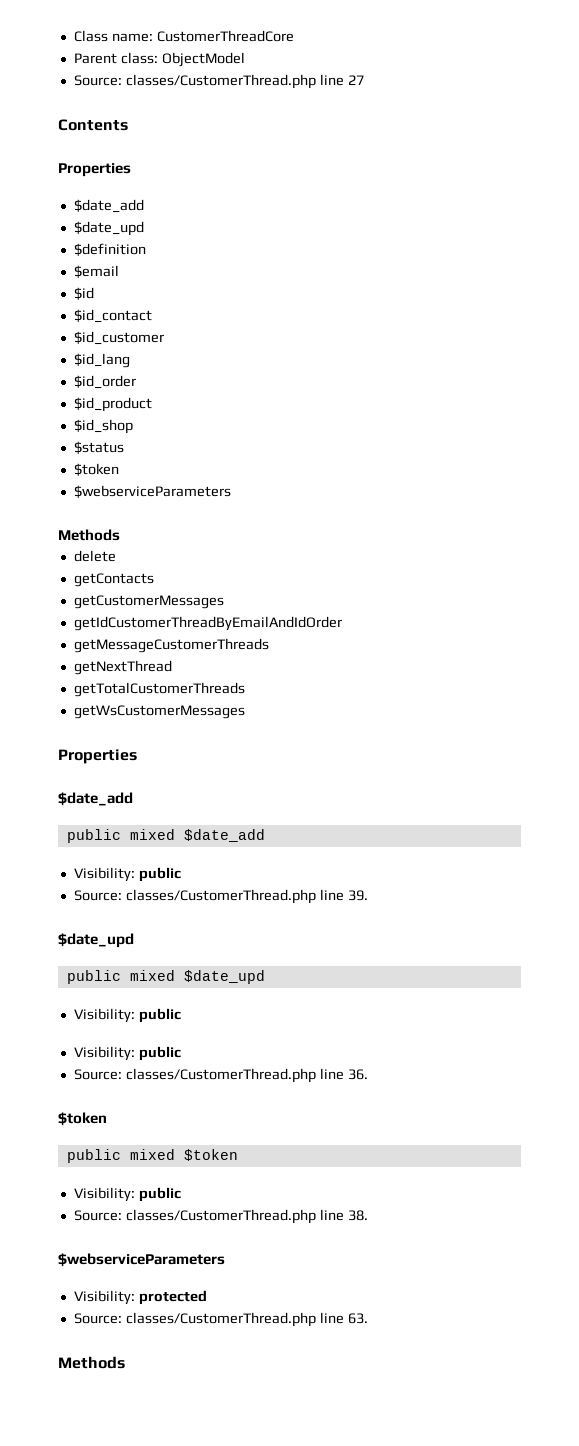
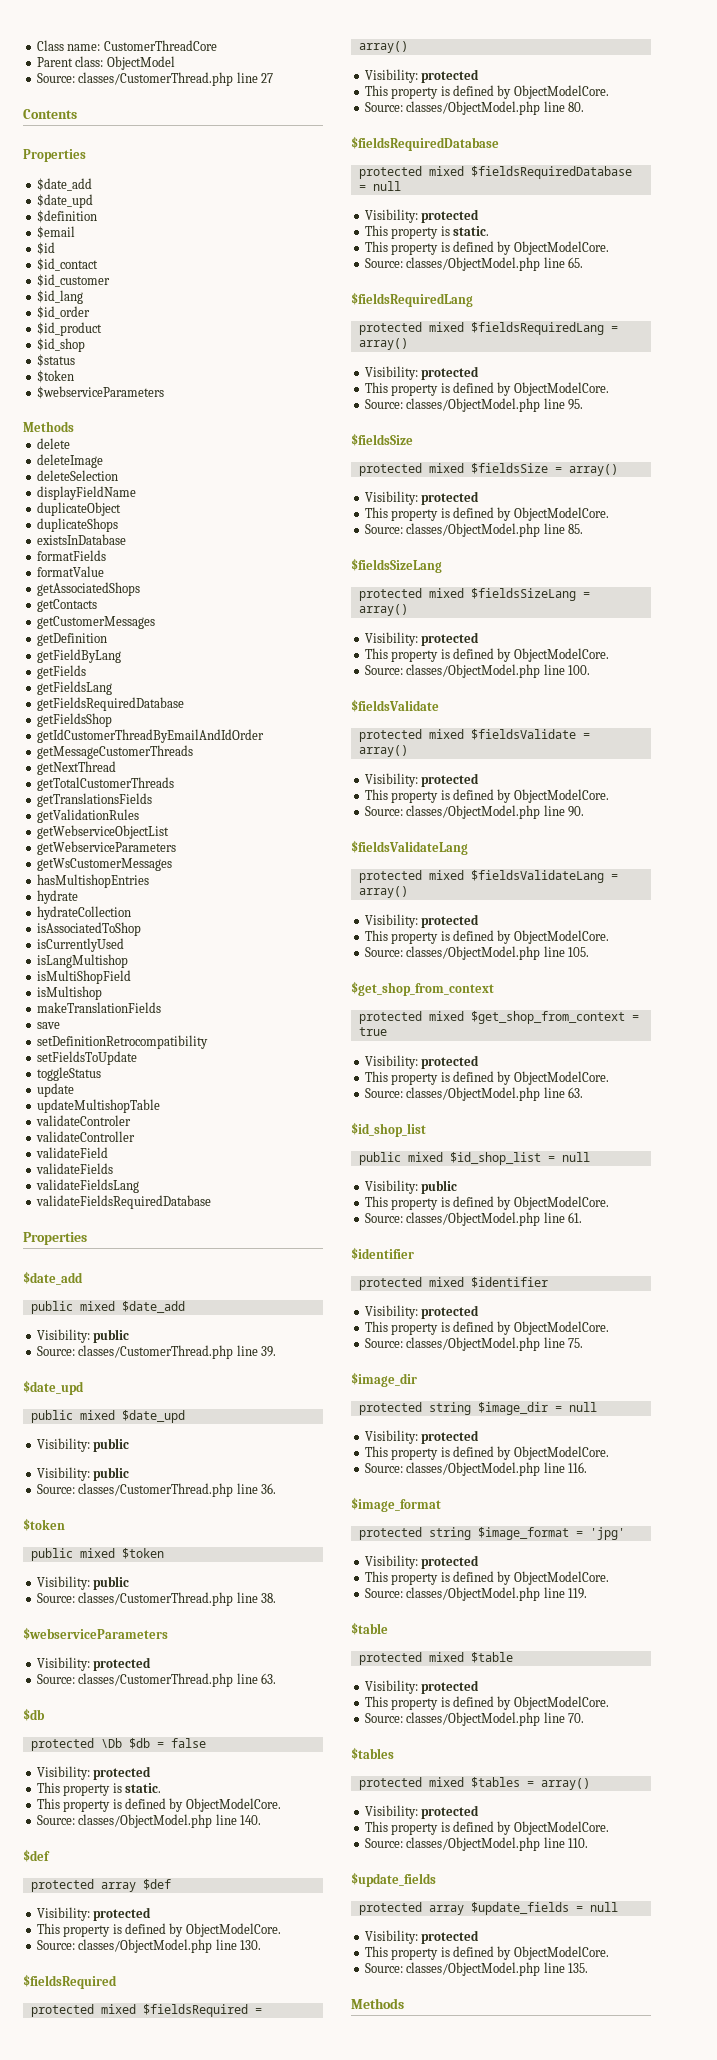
+ deleteImage
+ deleteSelection
+ displayFieldName
+ duplicateObject
+ duplicateShops
+ existsInDatabase
+ formatFields
+ formatValue
+ getAssociatedShops
  getContacts
  getCustomerMessages
+ getDefinition
+ getFieldByLang
+ getFields
+ getFieldsLang
+ getFieldsRequiredDatabase
+ getFieldsShop
  getIdCustomerThreadByEmailAndIdOrder
  getMessageCustomerThreads
  getNextThread
  getTotalCustomerThreads
+ getTranslationsFields
+ getValidationRules
+ getWebserviceObjectList
+ getWebserviceParameters
  getWsCustomerMessages
+ hasMultishopEntries
+ hydrate
+ hydrateCollection
+ isAssociatedToShop
+ isCurrentlyUsed
+ isLangMultishop
+ isMultiShopField
+ isMultishop
+ makeTranslationFields
+ save
+ setDefinitionRetrocompatibility
+ setFieldsToUpdate
+ toggleStatus
+ update
+ updateMultishopTable
+ validateControler
+ validateController
+ validateField
+ validateFields
+ validateFieldsLang
+ validateFieldsRequiredDatabase
  Source: classes/CustomerThread.php line 63.
+ $db
+ protected \Db $db = false
+ Visibility: protected
+ This property is static.
+ This property is defined by ObjectModelCore.
+ Source: classes/ObjectModel.php line 140.
+ $def
+ protected array $def
+ Visibility: protected
+ This property is defined by ObjectModelCore.
+ Source: classes/ObjectModel.php line 130.
+ $fieldsRequired
+ protected mixed $fieldsRequired = array()
+ Visibility: protected
+ This property is defined by ObjectModelCore.
+ Source: classes/ObjectModel.php line 80.
+ $fieldsRequiredDatabase
+ protected mixed $fieldsRequiredDatabase = null
+ Visibility: protected
+ This property is static.
+ This property is defined by ObjectModelCore.
+ Source: classes/ObjectModel.php line 65.
+ $fieldsRequiredLang
+ protected mixed $fieldsRequiredLang = array()
+ Visibility: protected
+ This property is defined by ObjectModelCore.
+ Source: classes/ObjectModel.php line 95.
+ $fieldsSize
+ protected mixed $fieldsSize = array()
+ Visibility: protected
+ This property is defined by ObjectModelCore.
+ Source: classes/ObjectModel.php line 85.
+ $fieldsSizeLang
+ protected mixed $fieldsSizeLang = array()
+ Visibility: protected
+ This property is defined by ObjectModelCore.
+ Source: classes/ObjectModel.php line 100.
+ $fieldsValidate
+ protected mixed $fieldsValidate = array()
+ Visibility: protected
+ This property is defined by ObjectModelCore.
+ Source: classes/ObjectModel.php line 90.
+ $fieldsValidateLang
+ protected mixed $fieldsValidateLang = array()
+ Visibility: protected
+ This property is defined by ObjectModelCore.
+ Source: classes/ObjectModel.php line 105.
+ $get_shop_from_context
+ protected mixed $get_shop_from_context = true
+ Visibility: protected
+ This property is defined by ObjectModelCore.
+ Source: classes/ObjectModel.php line 63.
+ $id_shop_list
+ public mixed $id_shop_list = null
+ Visibility: public
+ This property is defined by ObjectModelCore.
+ Source: classes/ObjectModel.php line 61.
+ $identifier
+ protected mixed $identifier
+ Visibility: protected
+ This property is defined by ObjectModelCore.
+ Source: classes/ObjectModel.php line 75.
+ $image_dir
+ protected string $image_dir = null
+ Visibility: protected
+ This property is defined by ObjectModelCore.
+ Source: classes/ObjectModel.php line 116.
+ $image_format
+ protected string $image_format = 'jpg'
+ Visibility: protected
+ This property is defined by ObjectModelCore.
+ Source: classes/ObjectModel.php line 119.
+ $table
+ protected mixed $table
+ Visibility: protected
+ This property is defined by ObjectModelCore.
+ Source: classes/ObjectModel.php line 70.
+ $tables
+ protected mixed $tables = array()
+ Visibility: protected
+ This property is defined by ObjectModelCore.
+ Source: classes/ObjectModel.php line 110.
+ $update_fields
+ protected array $update_fields = null
+ Visibility: protected
+ This property is defined by ObjectModelCore.
+ Source: classes/ObjectModel.php line 135.

